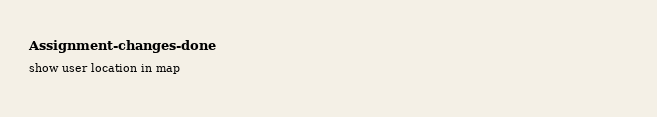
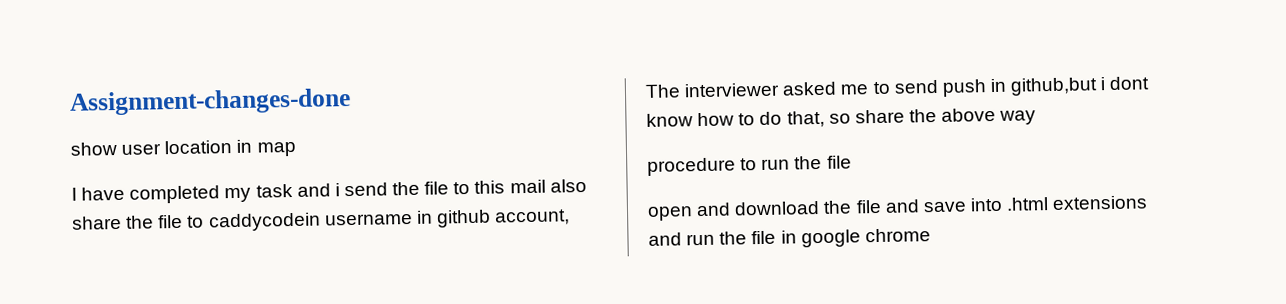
+ I have completed my task and i send the file to this mail also share the file to caddycodein username in github account, The interviewer asked me to send push in github,but i dont know how to do that, so share the above way
+ procedure to run the file
+ open and download the file and save into .html extensions and run the file in google chrome

